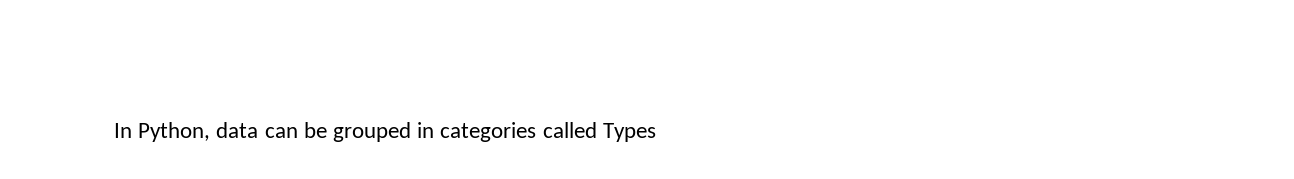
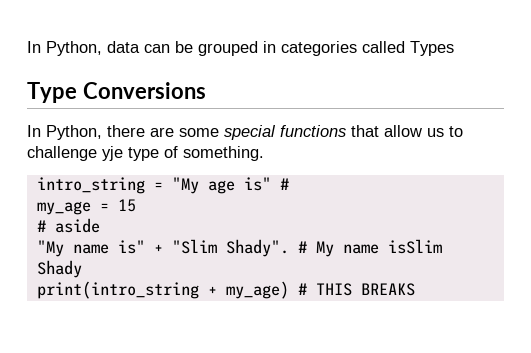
+ Type Conversions
+ In Python, there are some special functions that allow us to challenge yje type of something.
+ intro_string = "My age is" #
+ my_age = 15
+ # aside
+ "My name is" + "Slim Shady". # My name isSlim Shady
+ print(intro_string + my_age) # THIS BREAKS

